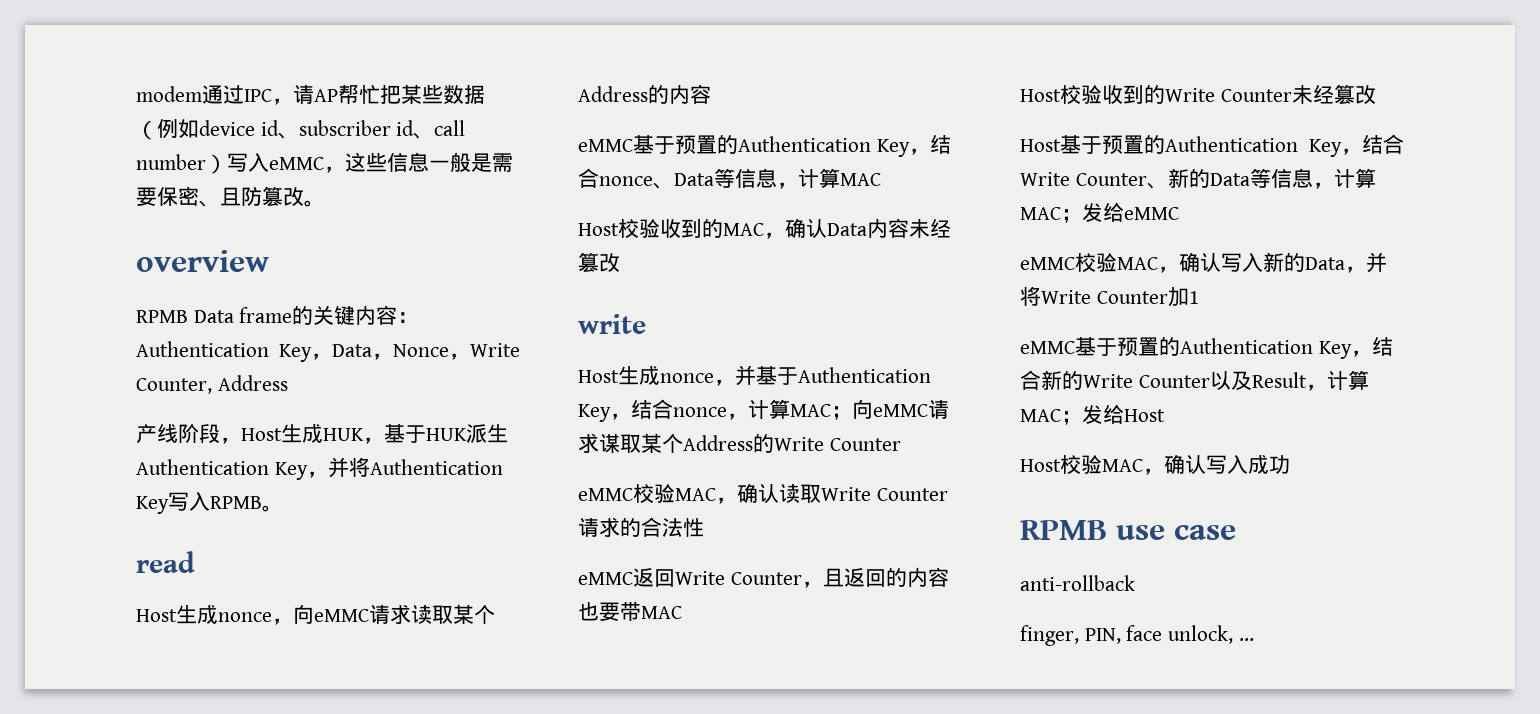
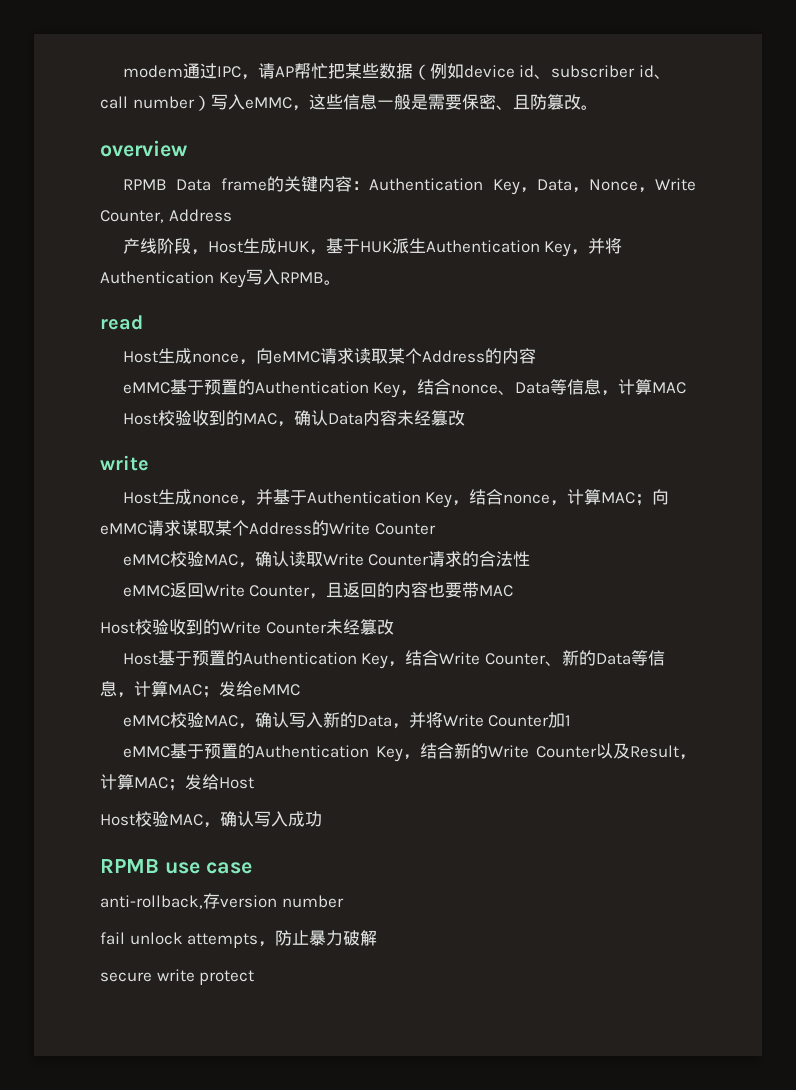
- anti-rollback
- finger, PIN, face unlock, ...
+ anti-rollback,存version number
+ fail unlock attempts，防止暴力破解
+ secure write protect

